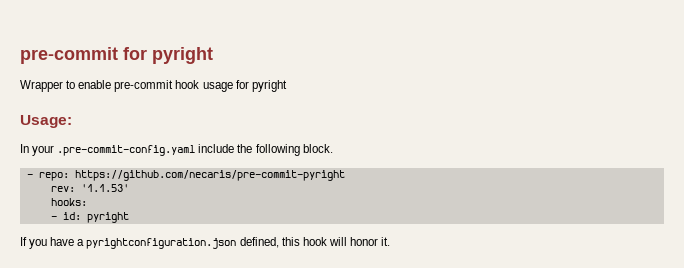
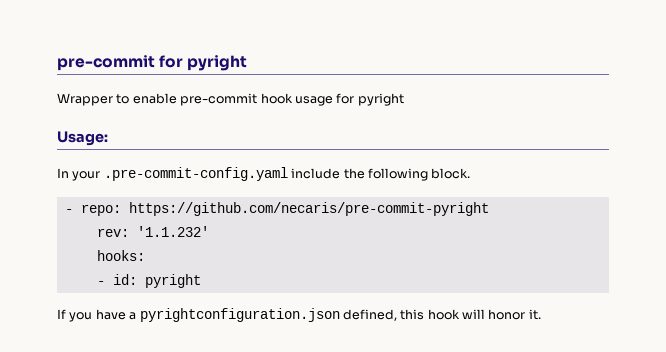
- rev: '1.1.53'
+ rev: '1.1.232'

